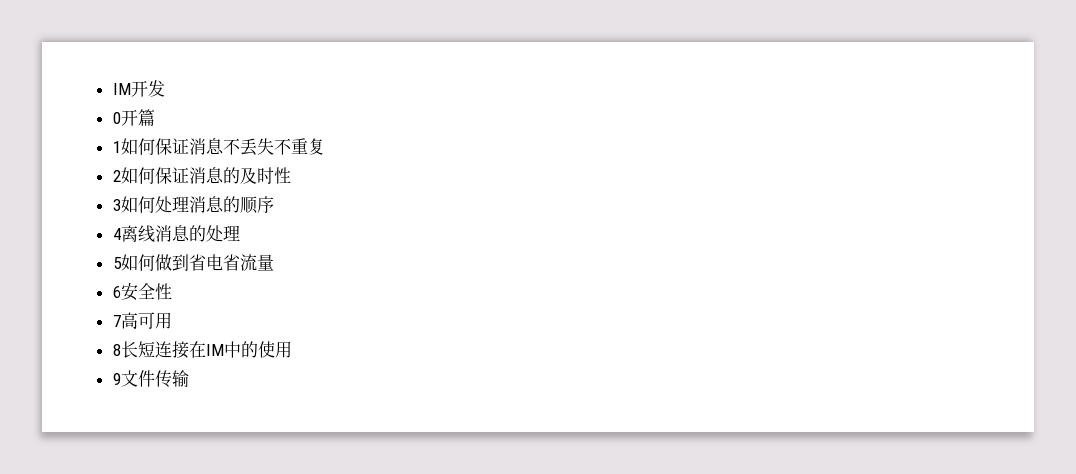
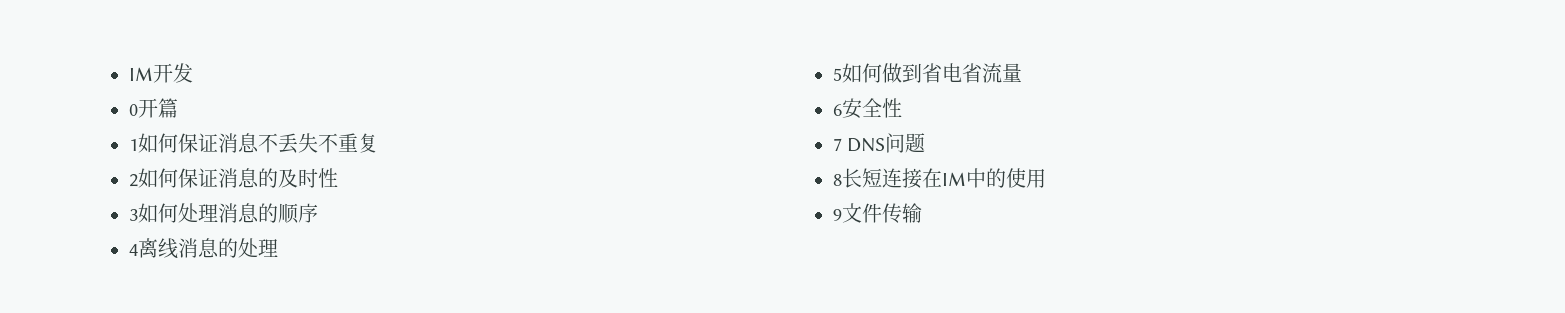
- 7高可用
+ 7 DNS问题

